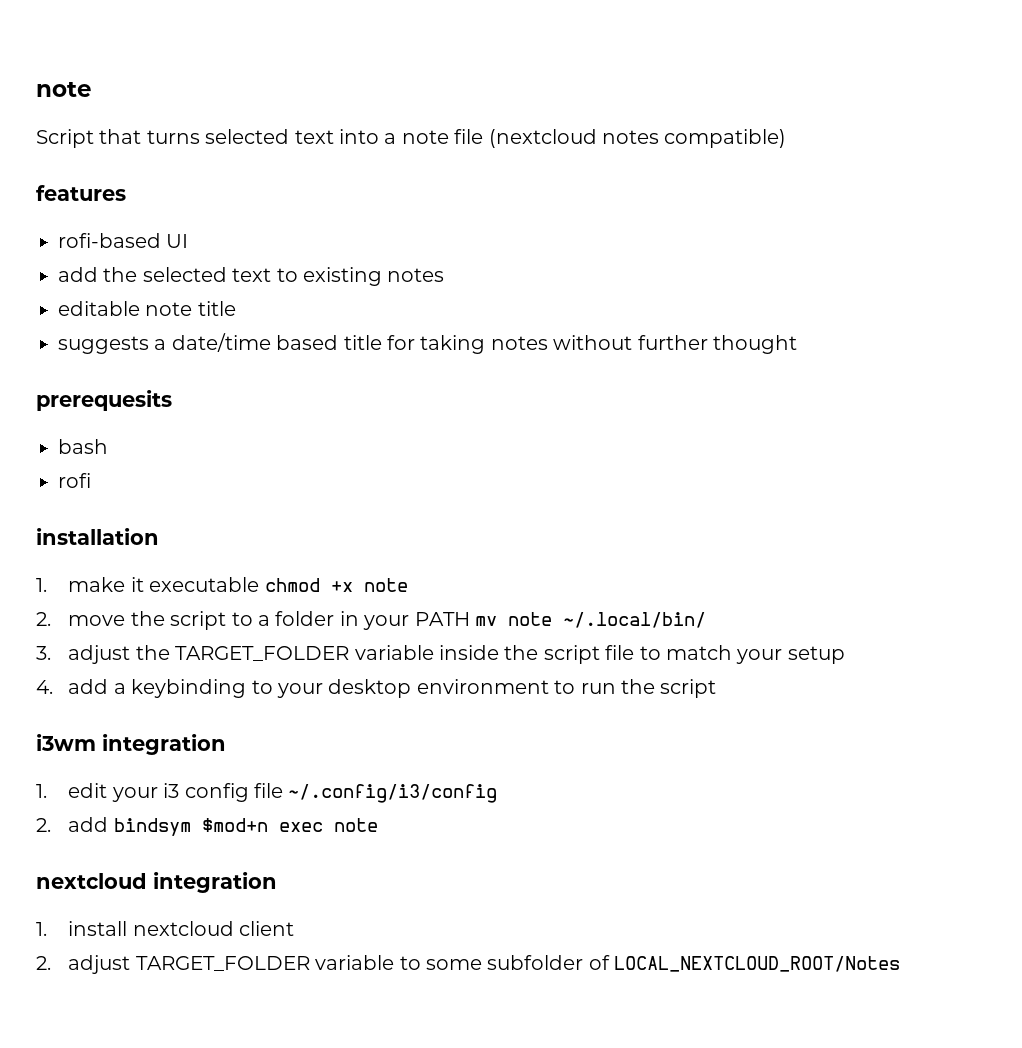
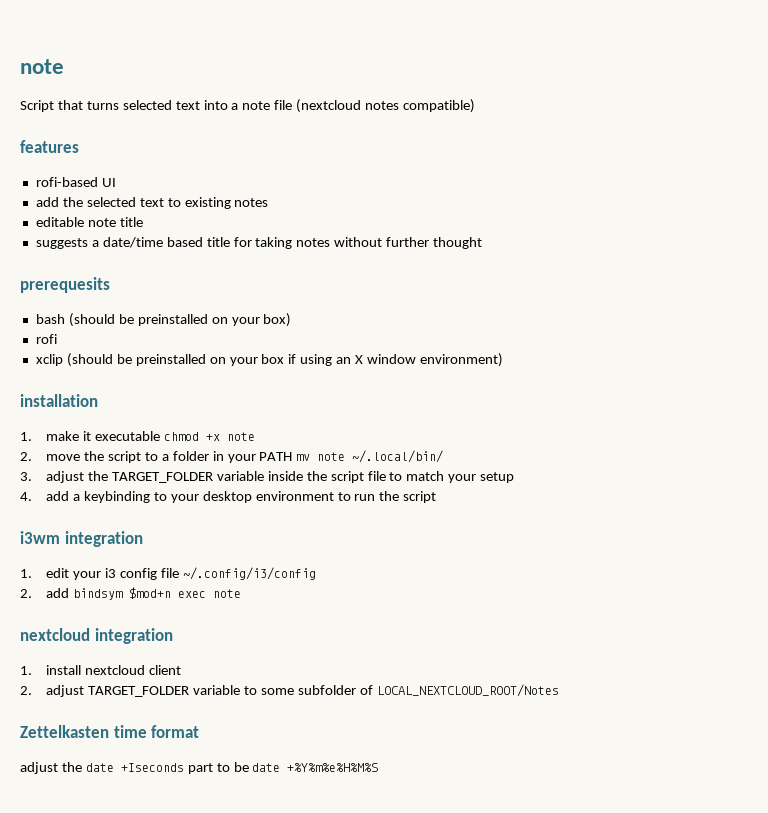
- bash
+ bash (should be preinstalled on your box)
  rofi
+ xclip (should be preinstalled on your box if using an X window environment)
+ Zettelkasten time format
+ adjust the date +Iseconds part to be date +%Y%m%e%H%M%S

